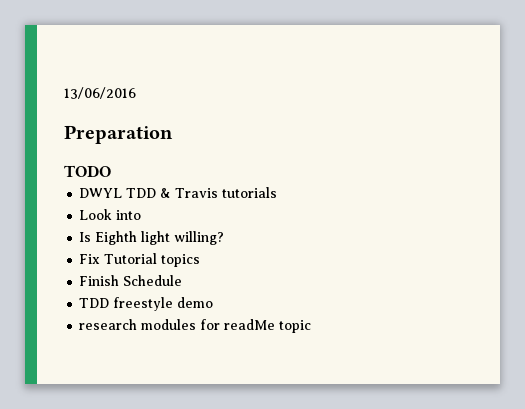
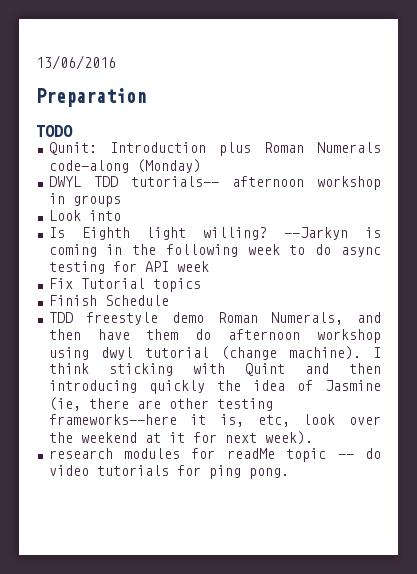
- DWYL TDD & Travis tutorials
+ Qunit: Introduction plus Roman Numerals code-along (Monday)
+ DWYL TDD tutorials-- afternoon workshop in groups
+ --Jarkyn is coming in the following week to do async testing for API week
- TDD freestyle demo
+ TDD freestyle demo Roman Numerals, and then have them do afternoon workshop using dwyl tutorial (change machine). I think sticking with Quint and then introducing quickly the idea of Jasmine (ie, there are other testing frameworks--here it is, etc, look over the weekend at it for next week).
- research modules for readMe topic
+ research modules for readMe topic -- do video tutorials for ping pong.

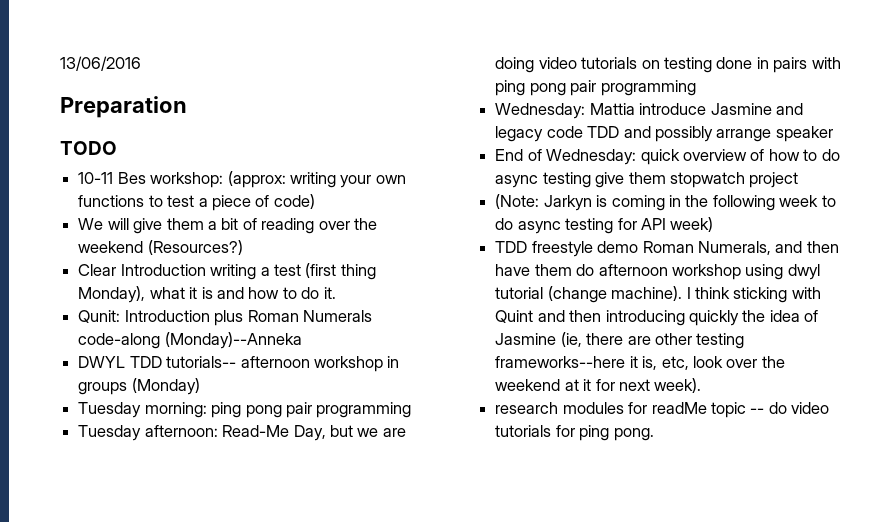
+ 10-11 Bes workshop: (approx: writing your own functions to test a piece of code)
+ We will give them a bit of reading over the weekend (Resources?)
+ Clear Introduction writing a test (first thing Monday), what it is and how to do it.
- Qunit: Introduction plus Roman Numerals code-along (Monday)
+ Qunit: Introduction plus Roman Numerals code-along (Monday)--Anneka
- DWYL TDD tutorials-- afternoon workshop in groups
- Look into
- Is Eighth light willing? --Jarkyn is coming in the following week to do async testing for API week
- Fix Tutorial topics
- Finish Schedule
+ DWYL TDD tutorials-- afternoon workshop in groups (Monday)
+ Tuesday morning: ping pong pair programming
+ Tuesday afternoon: Read-Me Day, but we are doing video tutorials on testing done in pairs with ping pong pair programming
+ Wednesday: Mattia introduce Jasmine and legacy code TDD and possibly arrange speaker
+ End of Wednesday: quick overview of how to do async testing give them stopwatch project
+ (Note: Jarkyn is coming in the following week to do async testing for API week)

